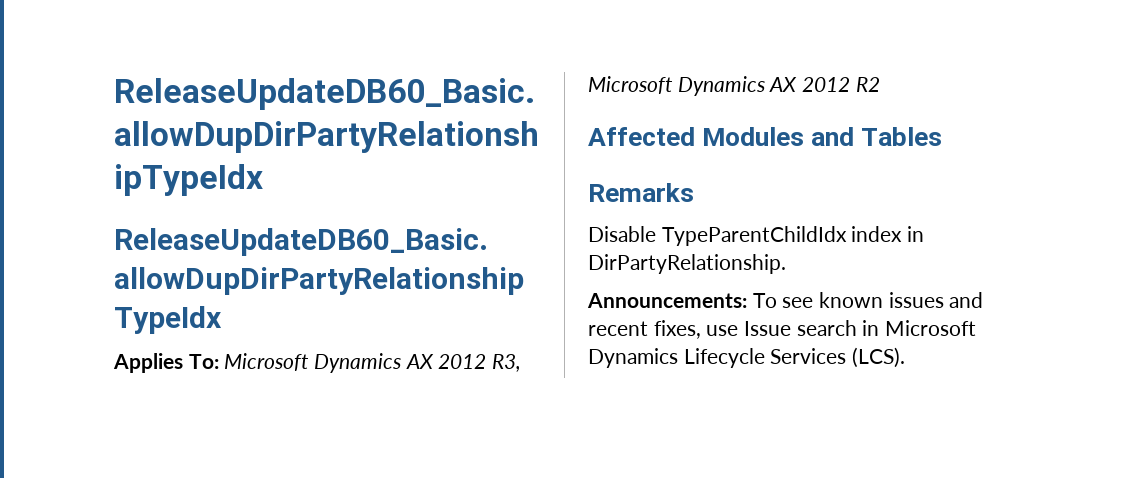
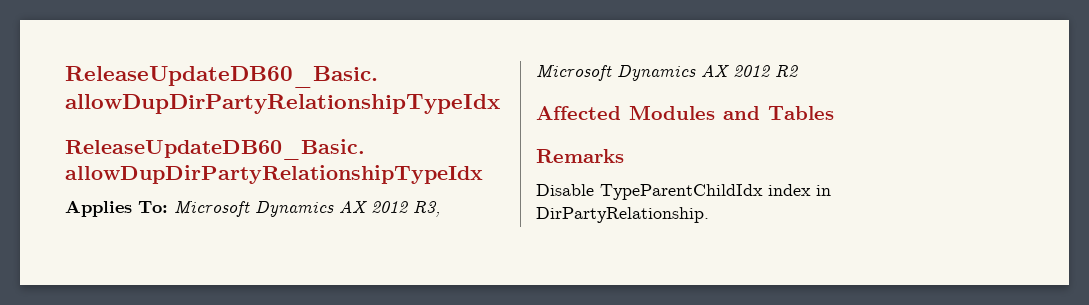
- Announcements: To see known issues and recent fixes, use Issue search in Microsoft Dynamics Lifecycle Services (LCS).

